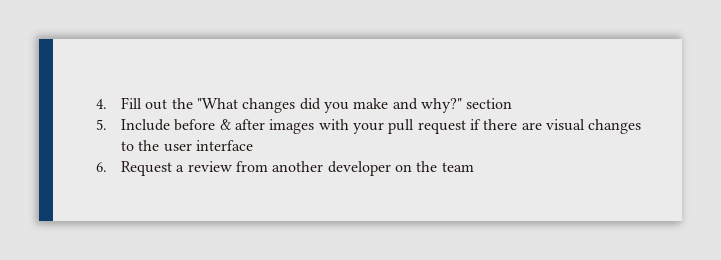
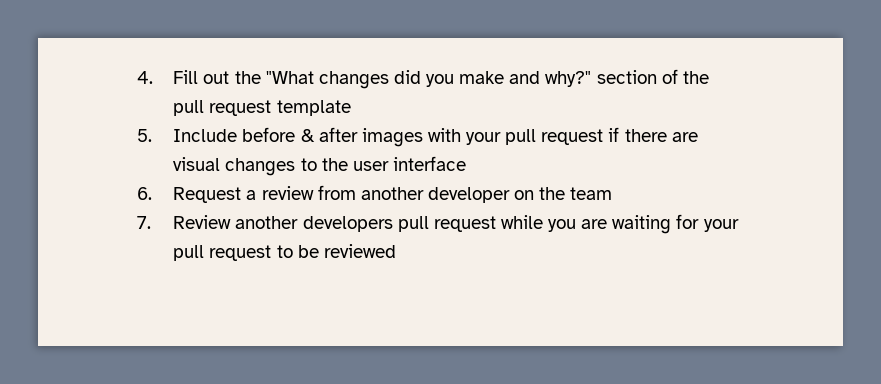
- 4. Fill out the "What changes did you make and why?" section
+ 4. Fill out the "What changes did you make and why?" section of the pull request template
+ 7. Review another developers pull request while you are waiting for your pull request to be reviewed

